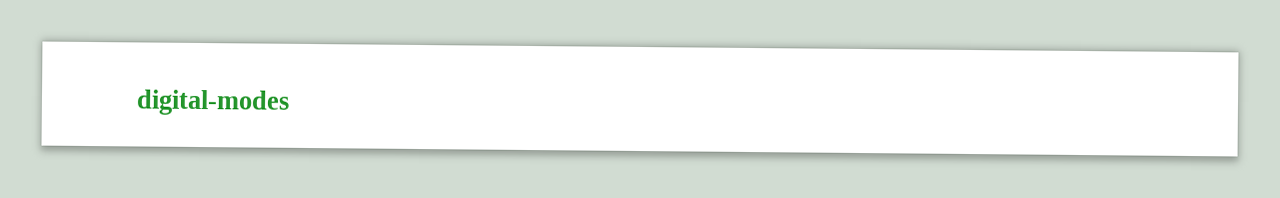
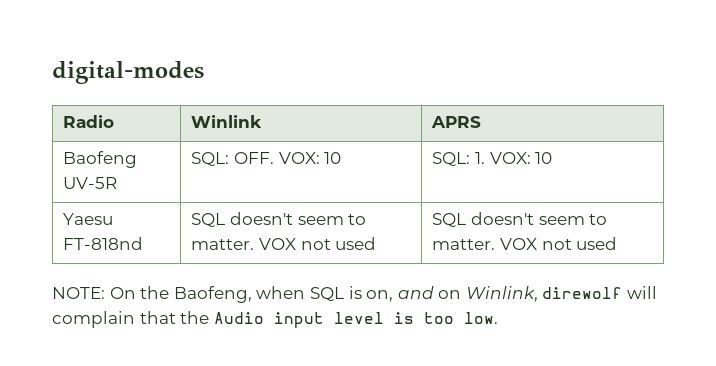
+ Radio | Winlink | APRS
+ Baofeng UV-5R | SQL: OFF. VOX: 10 | SQL: 1. VOX: 10
+ Yaesu FT-818nd | SQL doesn't seem to matter. VOX not used | SQL doesn't seem to matter. VOX not used
+ NOTE: On the Baofeng, when SQL is on, and on Winlink, direwolf will complain that the Audio input level is too low.

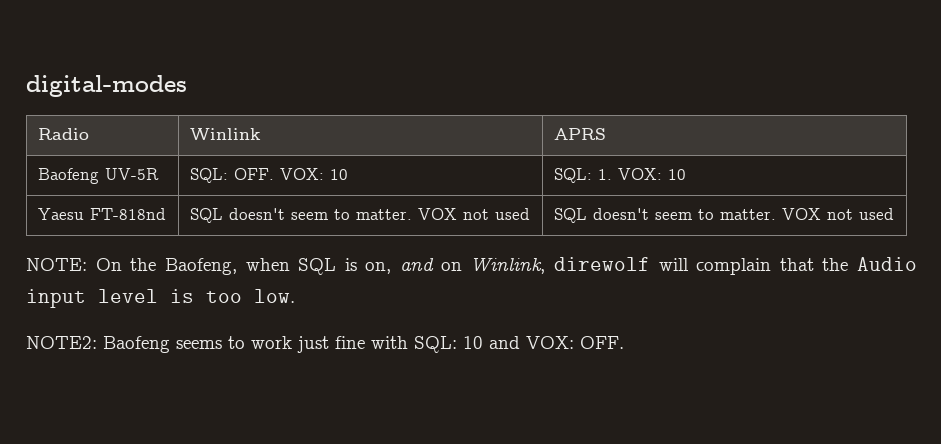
+ NOTE2: Baofeng seems to work just fine with SQL: 10 and VOX: OFF.

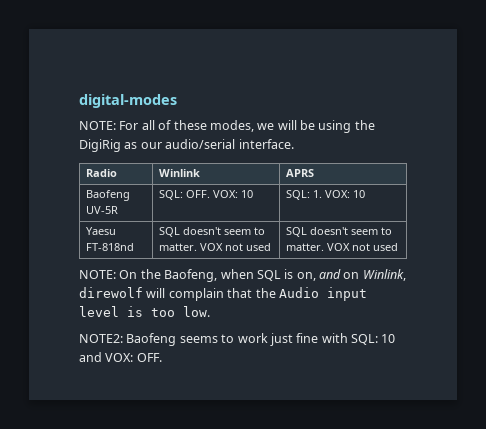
+ NOTE: For all of these modes, we will be using the DigiRig as our audio/serial interface.

